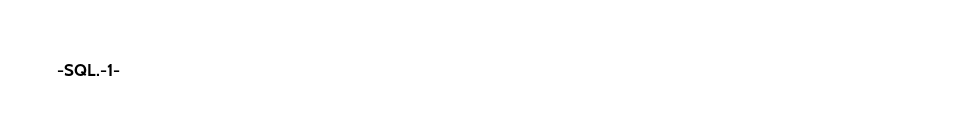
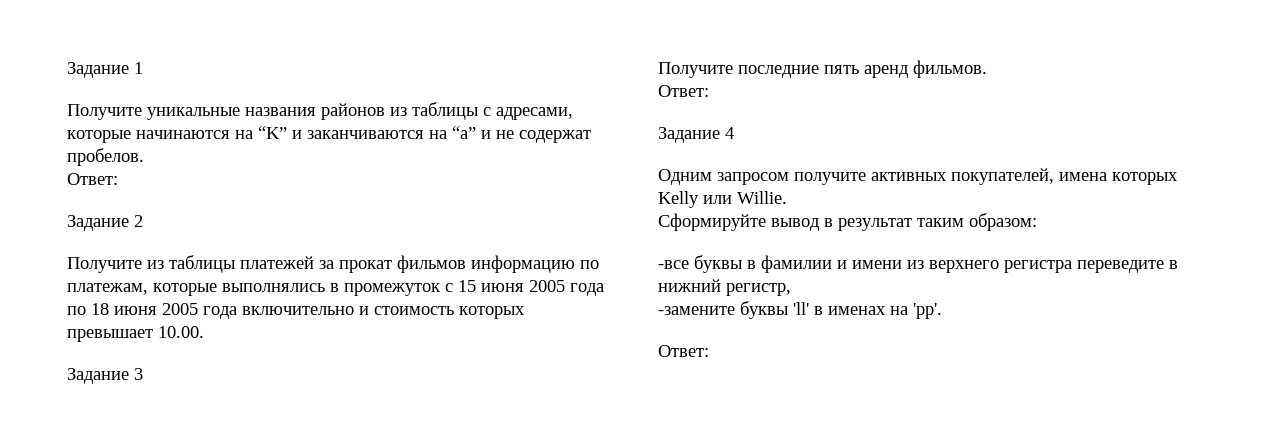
- -SQL.-1-
+ Задание 1
+ Получите уникальные названия районов из таблицы с адресами, которые начинаются на “K” и заканчиваются на “a” и не содержат пробелов.
+ Ответ:
+ Задание 2
+ Получите из таблицы платежей за прокат фильмов информацию по платежам, которые выполнялись в промежуток с 15 июня 2005 года по 18 июня 2005 года включительно и стоимость которых превышает 10.00.
+ Задание 3
+ Получите последние пять аренд фильмов.
+ Ответ:
+ Задание 4
+ Одним запросом получите активных покупателей, имена которых Kelly или Willie.
+ Сформируйте вывод в результат таким образом:
+ -все буквы в фамилии и имени из верхнего регистра переведите в нижний регистр,
+ -замените буквы 'll' в именах на 'pp'.
+ Ответ:

